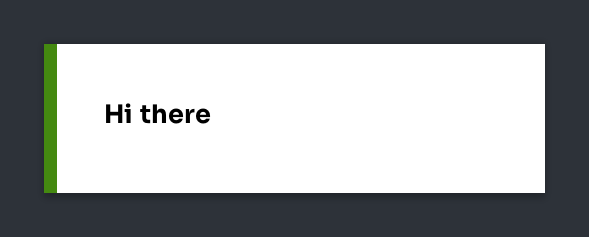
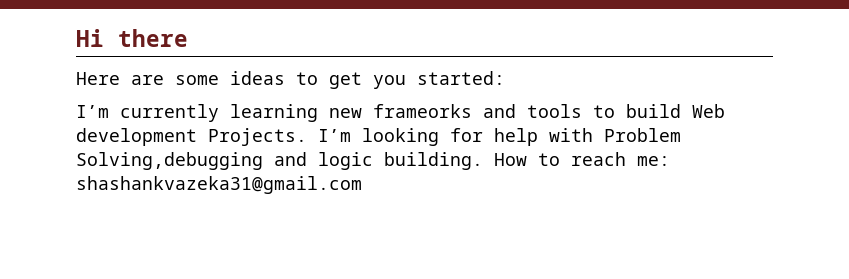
+ Here are some ideas to get you started:
+ I’m currently learning new frameorks and tools to build Web development Projects. I’m looking for help with Problem Solving,debugging and logic building. How to reach me: shashankvazeka31@gmail.com

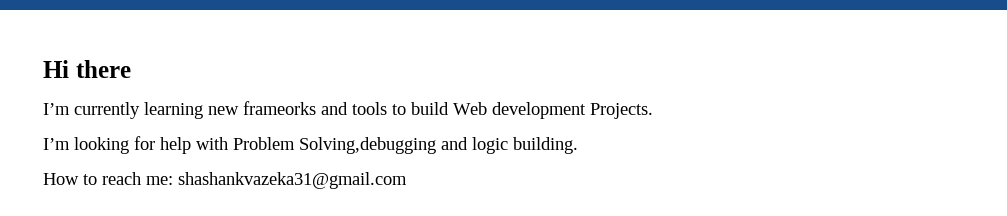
- Here are some ideas to get you started:
- I’m currently learning new frameorks and tools to build Web development Projects. I’m looking for help with Problem Solving,debugging and logic building. How to reach me: shashankvazeka31@gmail.com
+ I’m currently learning new frameorks and tools to build Web development Projects.
+ I’m looking for help with Problem Solving,debugging and logic building.
+ How to reach me: shashankvazeka31@gmail.com

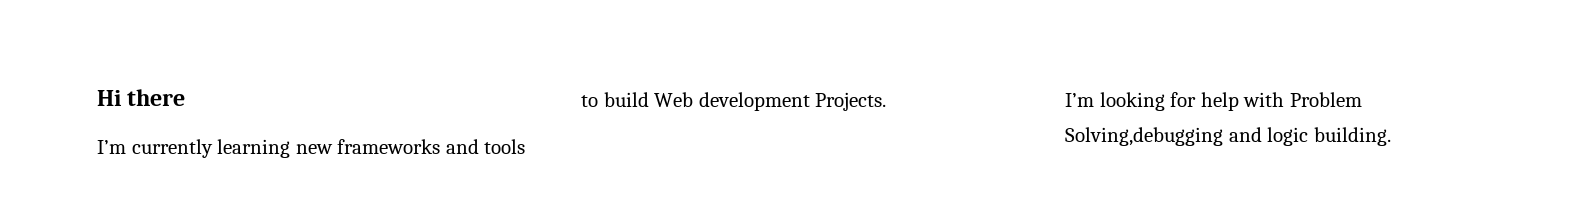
- I’m currently learning new frameorks and tools to build Web development Projects.
+ I’m currently learning new frameworks and tools to build Web development Projects.
- How to reach me: shashankvazeka31@gmail.com

